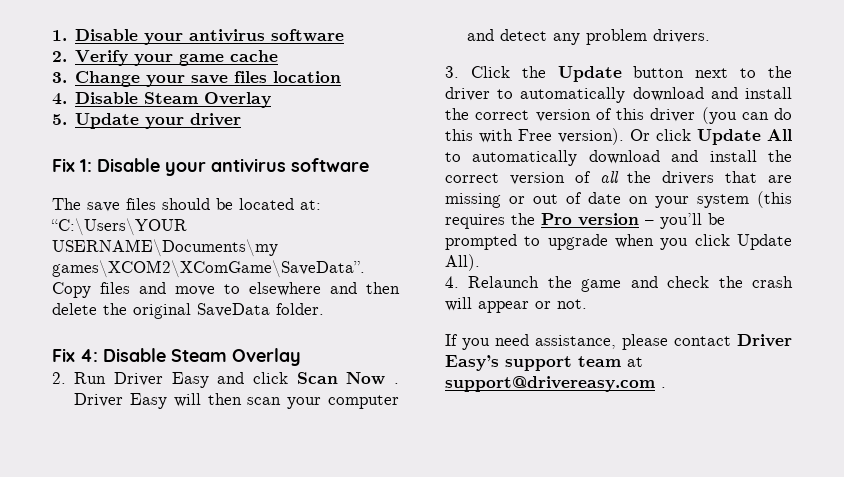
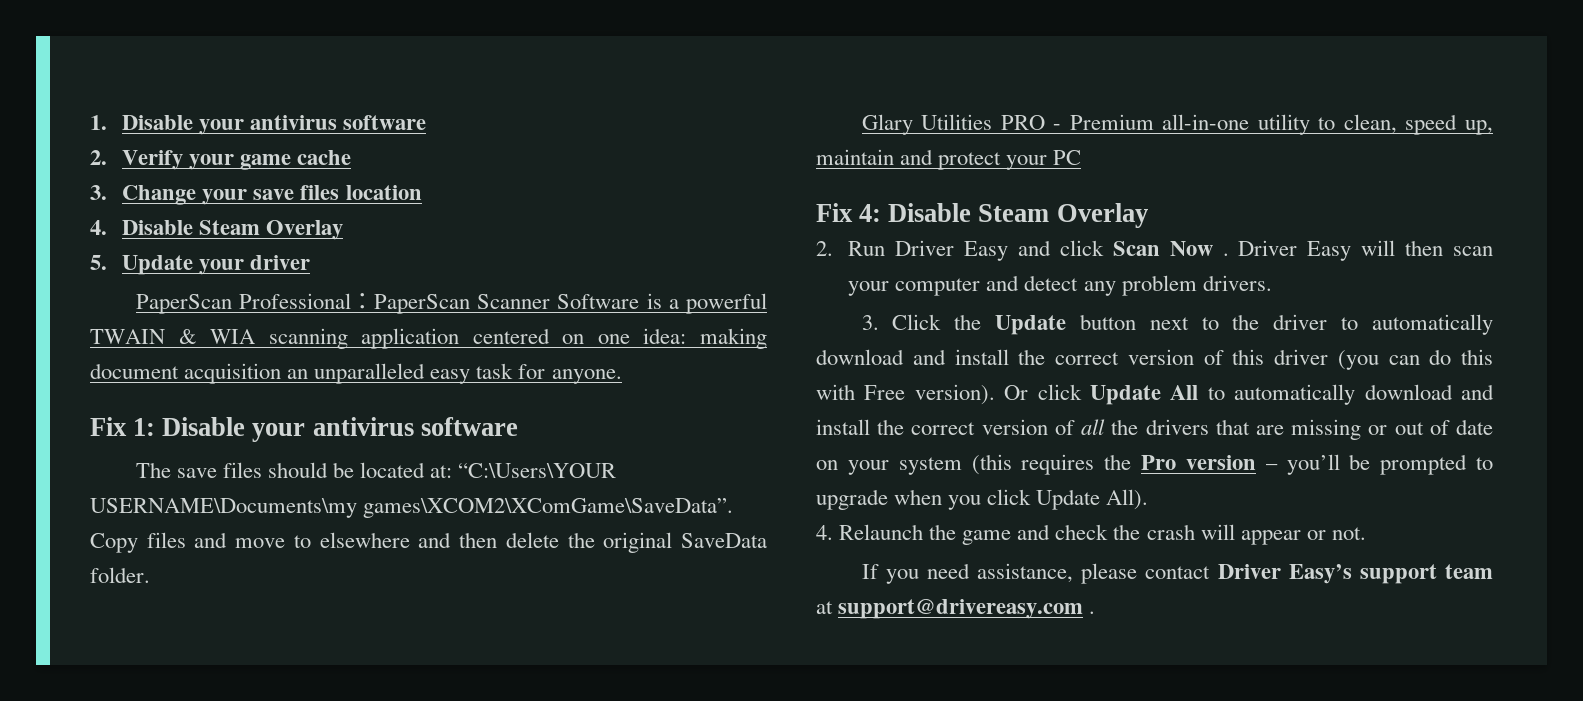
+ PaperScan Professional：PaperScan Scanner Software is a powerful TWAIN & WIA scanning application centered on one idea: making document acquisition an unparalleled easy task for anyone.
+ Glary Utilities PRO - Premium all-in-one utility to clean, speed up, maintain and protect your PC

